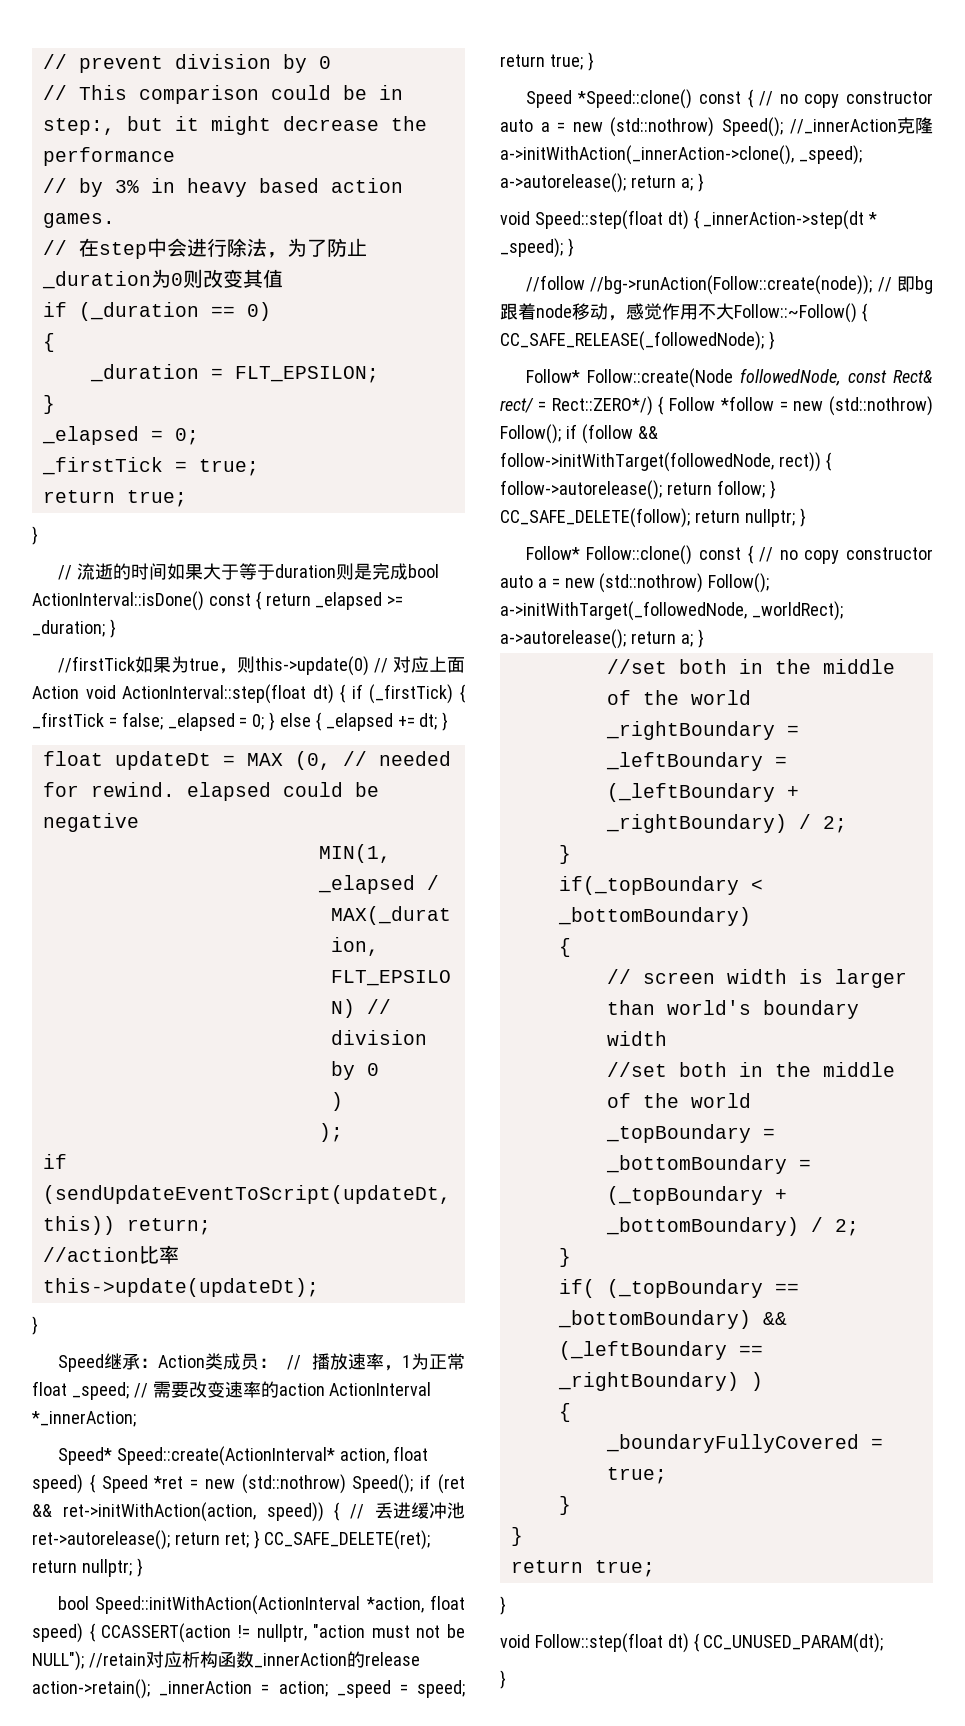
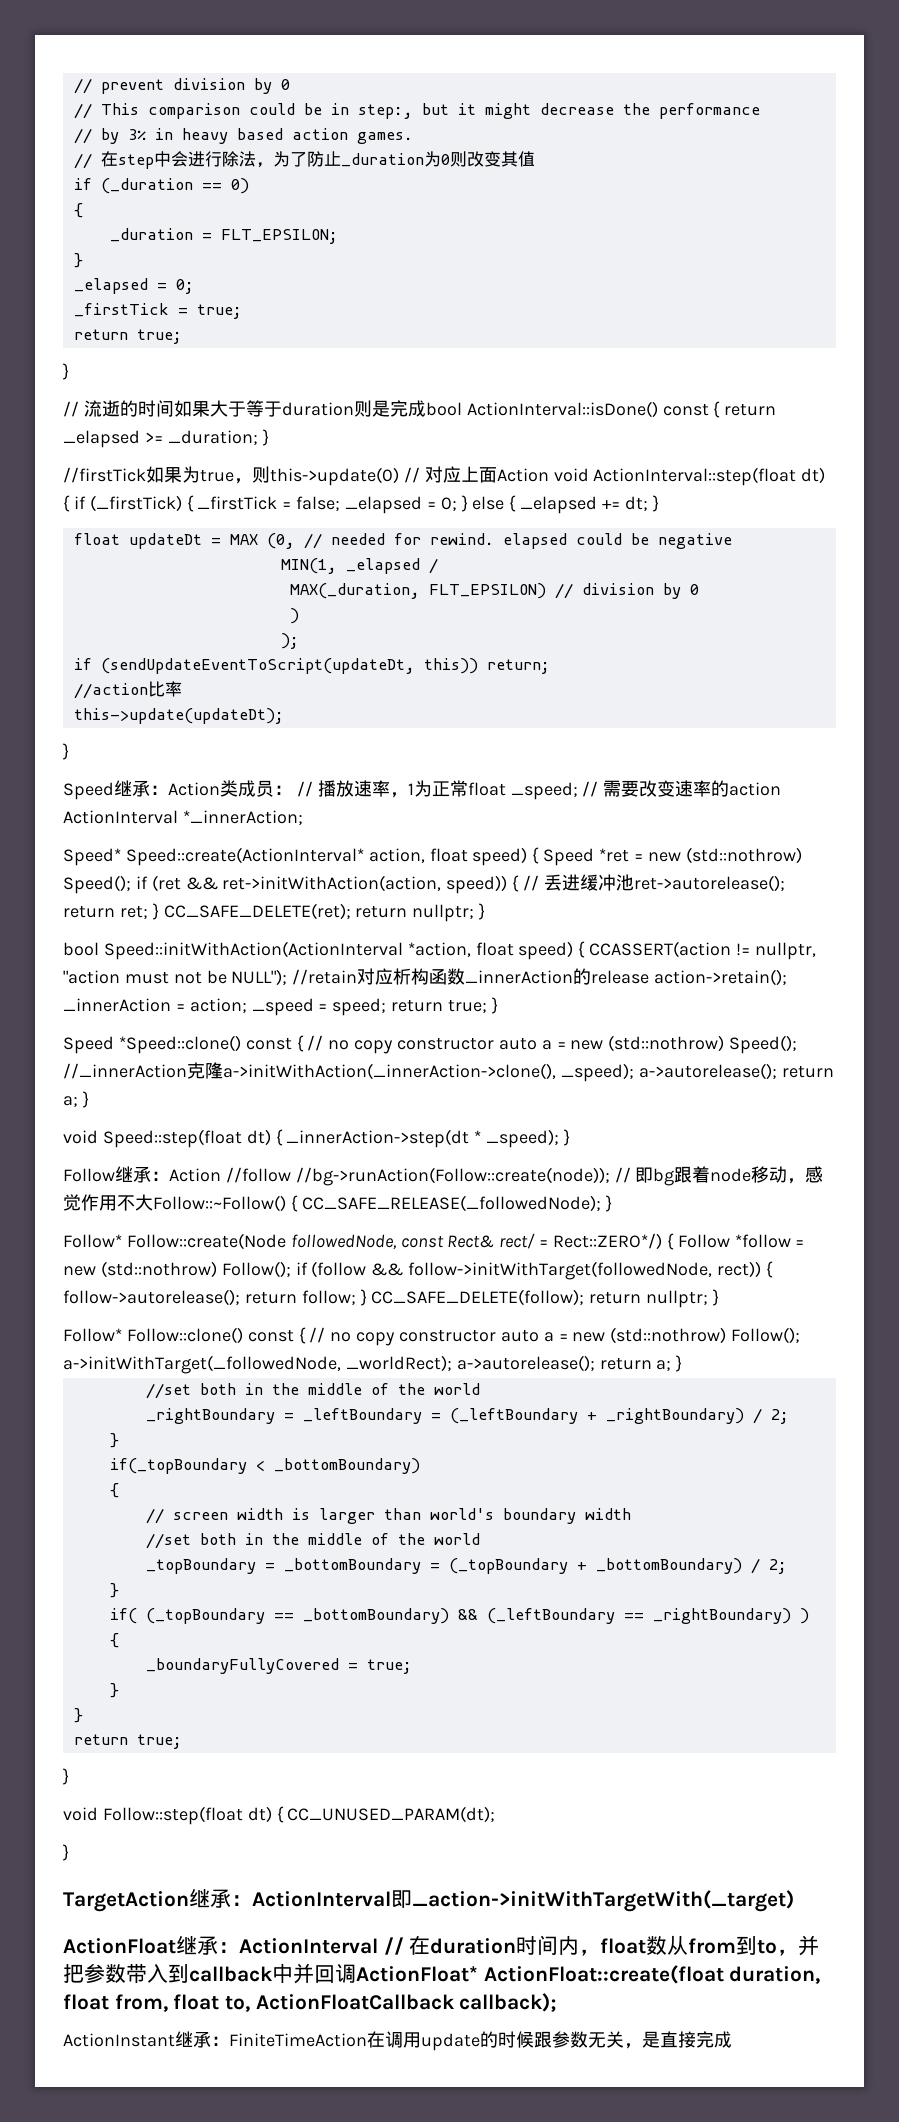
- //follow //bg->runAction(Follow::create(node)); // 即bg跟着node移动，感觉作用不大Follow::~Follow() { CC_SAFE_RELEASE(_followedNode); }
+ Follow继承：Action //follow //bg->runAction(Follow::create(node)); // 即bg跟着node移动，感觉作用不大Follow::~Follow() { CC_SAFE_RELEASE(_followedNode); }
+ TargetAction继承：ActionInterval即_action->initWithTargetWith(_target)
+ ActionFloat继承：ActionInterval // 在duration时间内，float数从from到to，并把参数带入到callback中并回调ActionFloat* ActionFloat::create(float duration, float from, float to, ActionFloatCallback callback);
+ ActionInstant继承：FiniteTimeAction在调用update的时候跟参数无关，是直接完成

